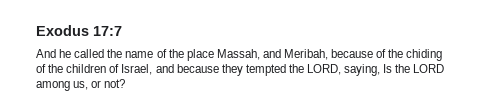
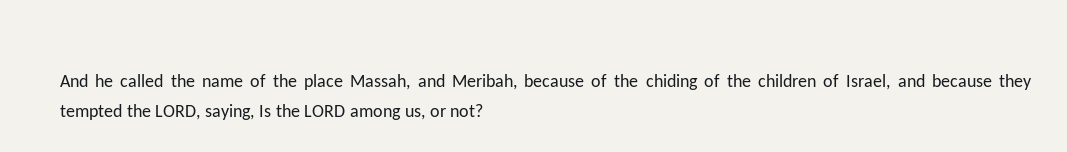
- Exodus 17:7

